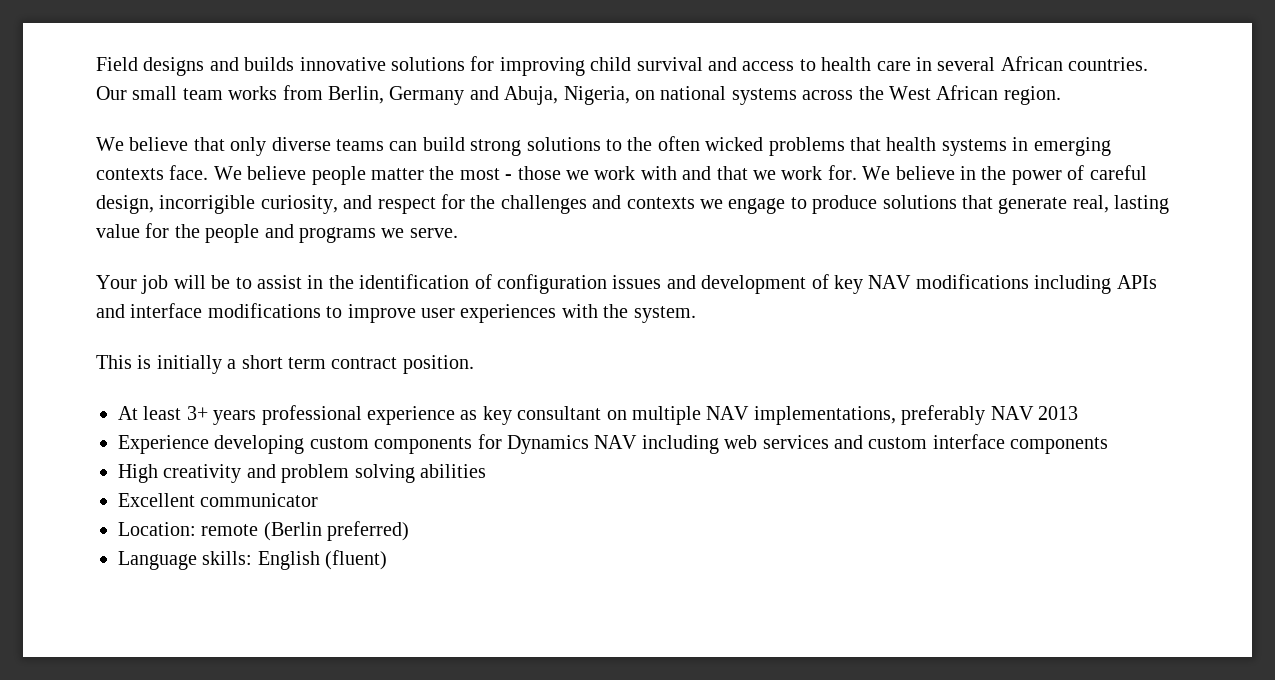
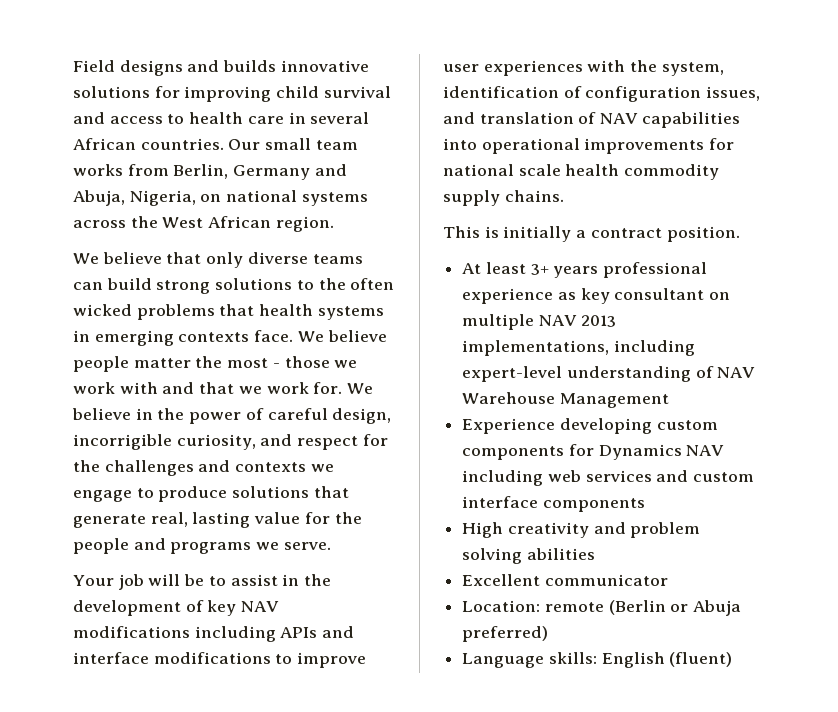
- Your job will be to assist in the identification of configuration issues and development of key NAV modifications including APIs and interface modifications to improve user experiences with the system.
+ Your job will be to assist in the development of key NAV modifications including APIs and interface modifications to improve user experiences with the system, identification of configuration issues, and translation of NAV capabilities into operational improvements for national scale health commodity supply chains.
- This is initially a short term contract position.
+ This is initially a contract position.
- At least 3+ years professional experience as key consultant on multiple NAV implementations, preferably NAV 2013
+ At least 3+ years professional experience as key consultant on multiple NAV 2013 implementations, including expert-level understanding of NAV Warehouse Management
- Location: remote (Berlin preferred)
+ Location: remote (Berlin or Abuja preferred)

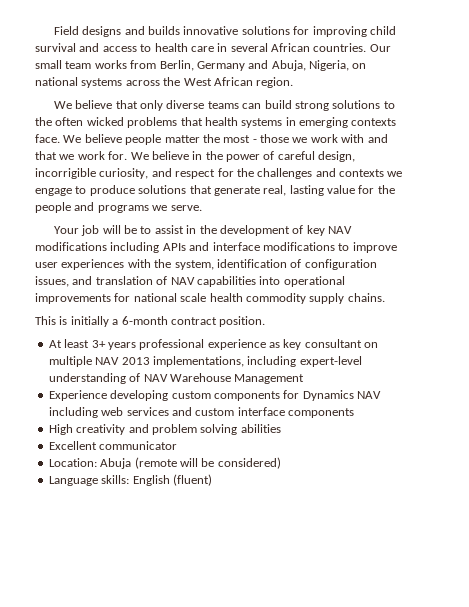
- This is initially a contract position.
+ This is initially a 6-month contract position.
- Location: remote (Berlin or Abuja preferred)
+ Location: Abuja (remote will be considered)

